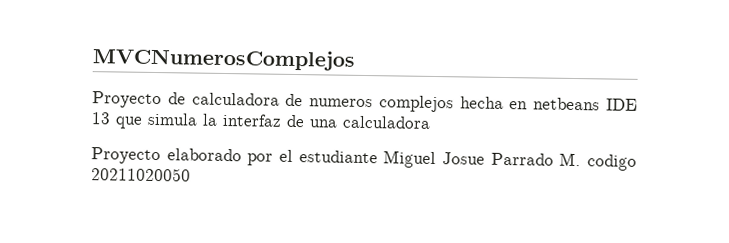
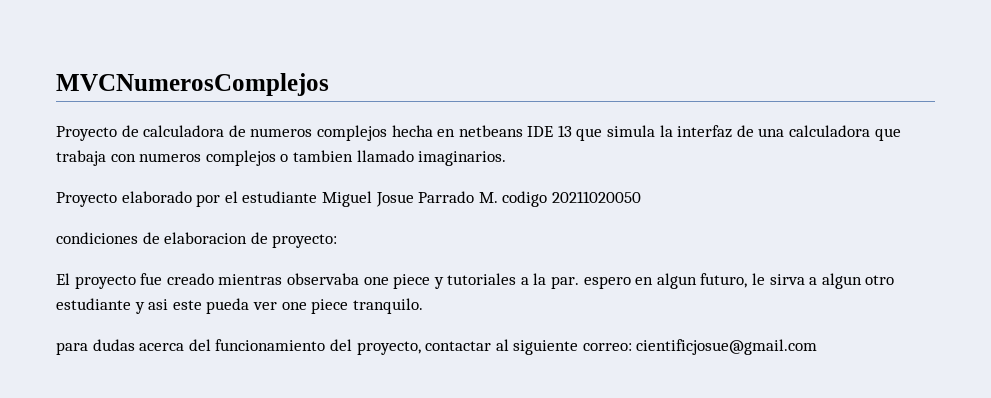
- Proyecto de calculadora de numeros complejos hecha en netbeans IDE 13 que simula la interfaz de una calculadora
+ Proyecto de calculadora de numeros complejos hecha en netbeans IDE 13 que simula la interfaz de una calculadora que trabaja con numeros complejos o tambien llamado imaginarios.
+ condiciones de elaboracion de proyecto:
+ El proyecto fue creado mientras observaba one piece y tutoriales a la par. espero en algun futuro, le sirva a algun otro estudiante y asi este pueda ver one piece tranquilo.
+ para dudas acerca del funcionamiento del proyecto, contactar al siguiente correo: cientificjosue@gmail.com

